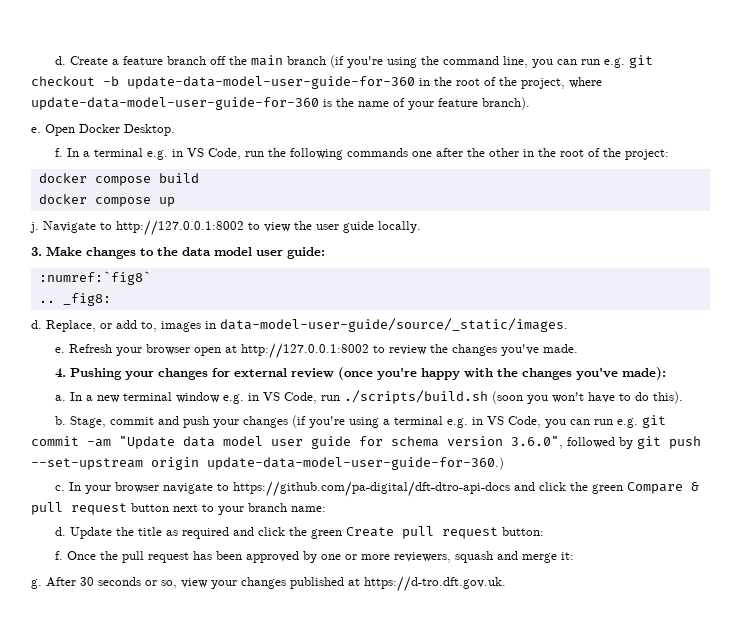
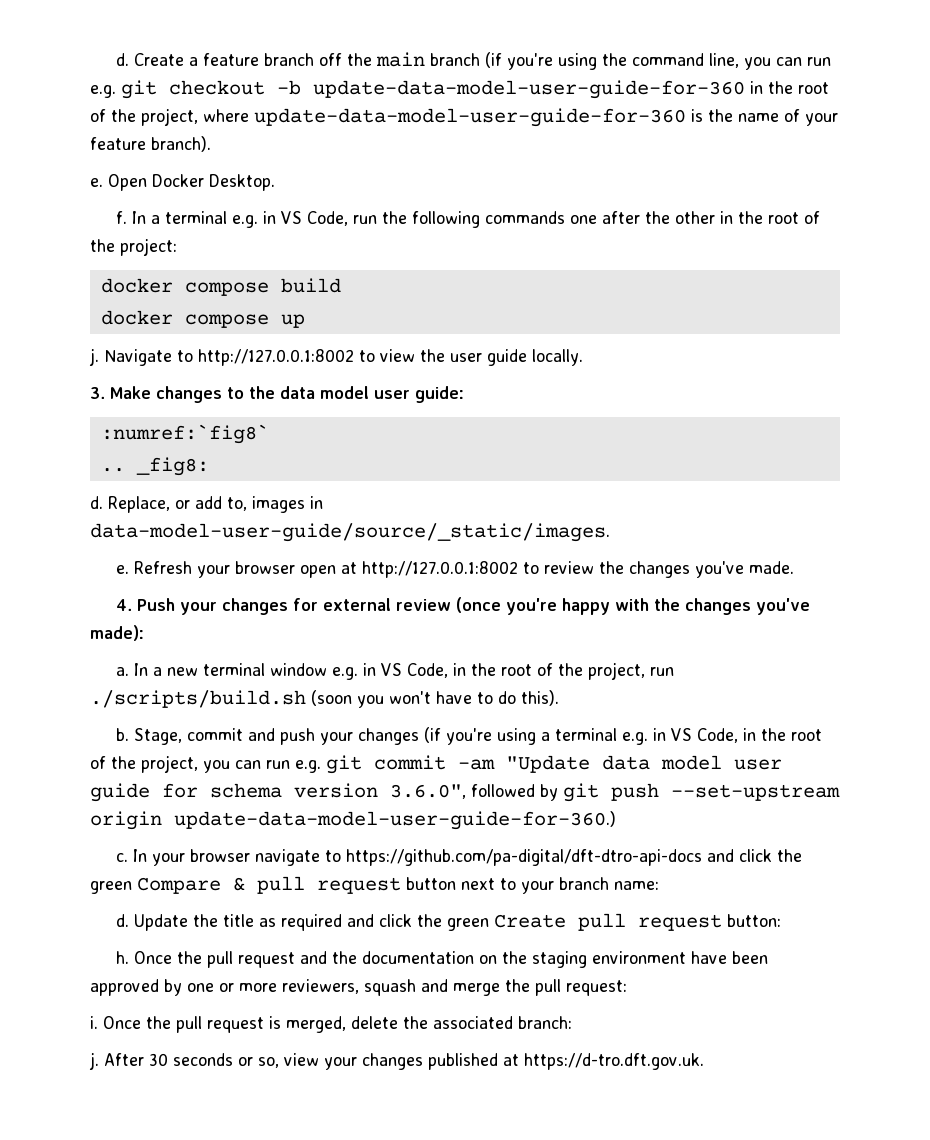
- 4. Pushing your changes for external review (once you're happy with the changes you've made):
+ 4. Push your changes for external review (once you're happy with the changes you've made):
- In a new terminal window e.g. in VS Code, run ./scripts/build.sh (soon you won't have to do this).
+ In a new terminal window e.g. in VS Code, in the root of the project, run ./scripts/build.sh (soon you won't have to do this).
- Stage, commit and push your changes (if you're using a terminal e.g. in VS Code, you can run e.g. git commit -am "Update data model user guide for schema version 3.6.0", followed by git push --set-upstream origin update-data-model-user-guide-for-360.)
+ Stage, commit and push your changes (if you're using a terminal e.g. in VS Code, in the root of the project, you can run e.g. git commit -am "Update data model user guide for schema version 3.6.0", followed by git push --set-upstream origin update-data-model-user-guide-for-360.)
- f. Once the pull request has been approved by one or more reviewers, squash and merge it:
- g.
+ h. Once the pull request and the documentation on the staging environment have been approved by one or more reviewers, squash and merge the pull request:
+ i. Once the pull request is merged, delete the associated branch:
+ j.

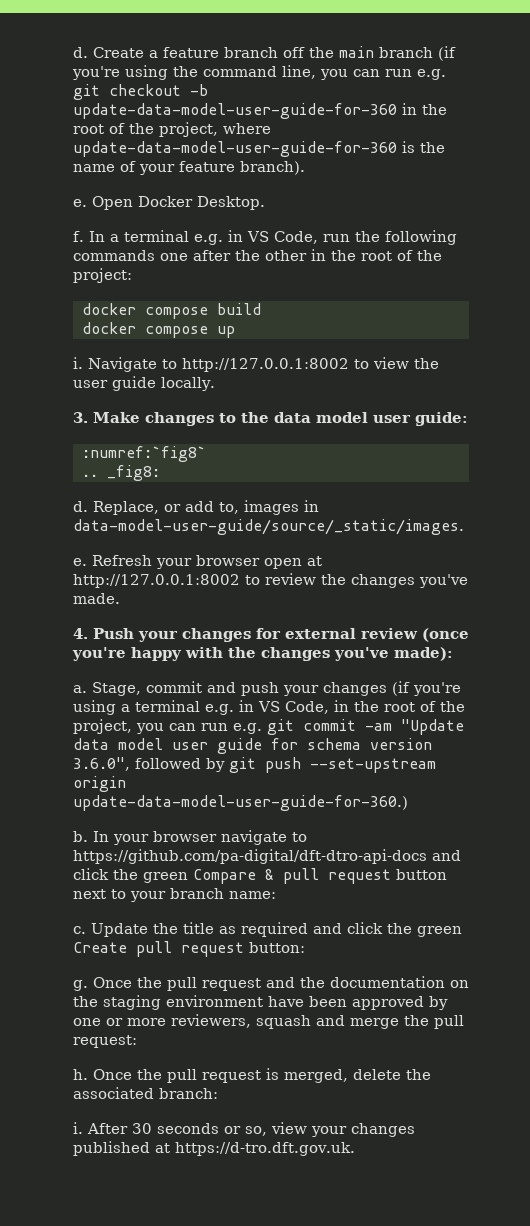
  docker compose up
- j.
+ i.
- In a new terminal window e.g. in VS Code, in the root of the project, run ./scripts/build.sh (soon you won't have to do this).
- b.
- c.
+ b.
  In your browser navigate to https://github.com/pa-digital/dft-dtro-api-docs and click the green Compare & pull request button next to your branch name:
- d.
+ c.
- h.
+ g.
- i.
+ h.
  Once the pull request is merged, delete the associated branch:
- j.
+ i.

